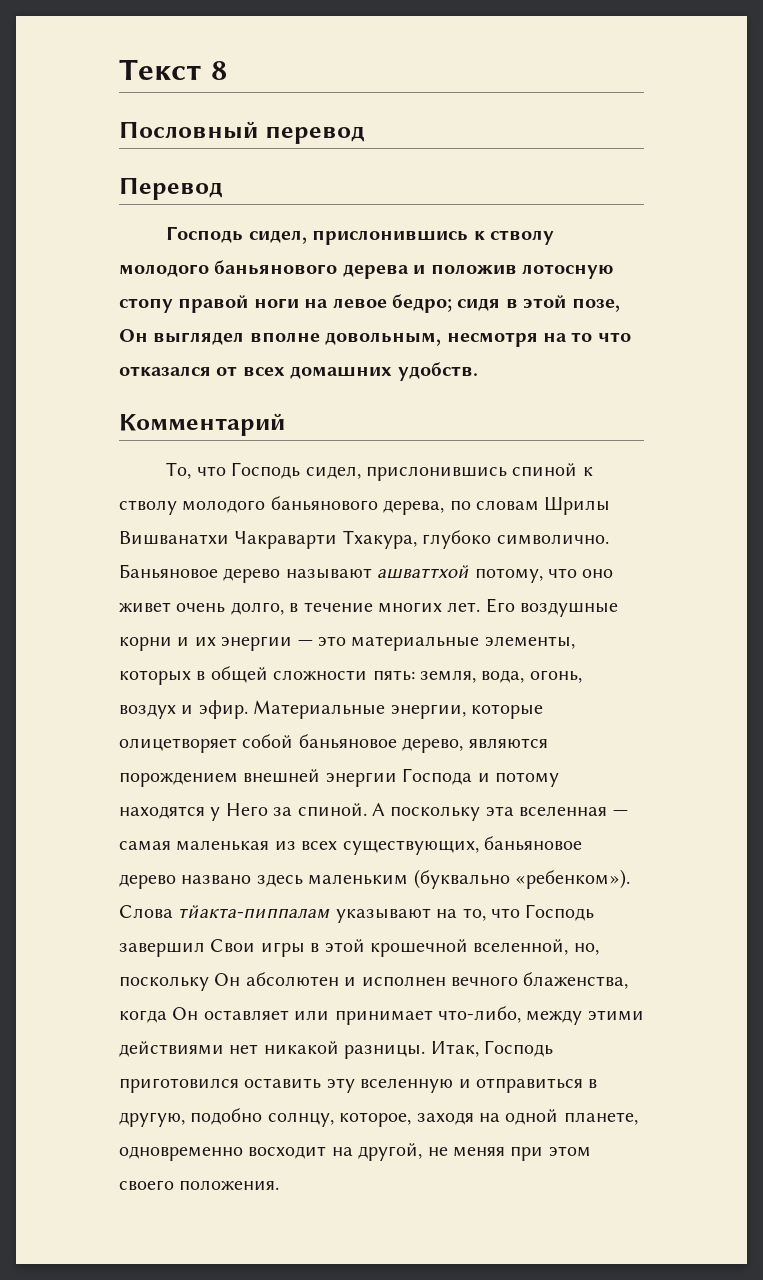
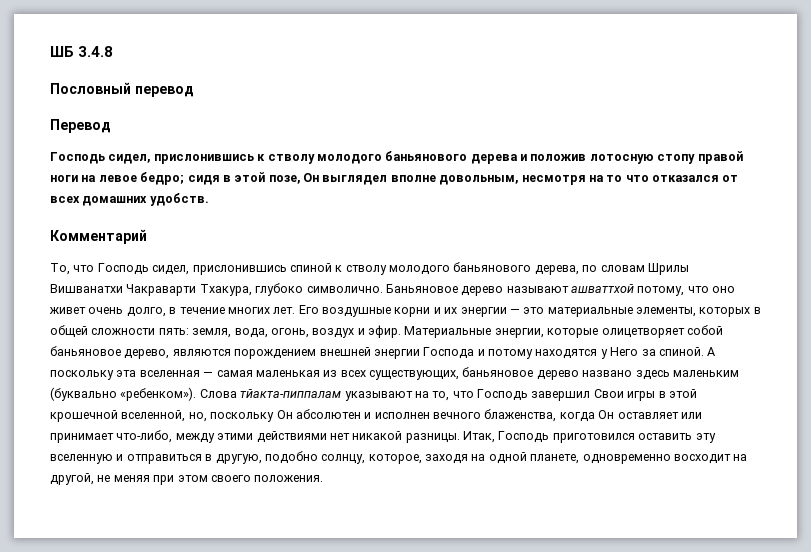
- Текст 8
+ ШБ 3.4.8

